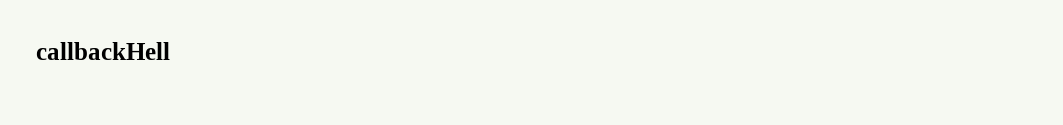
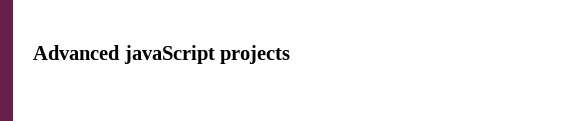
- callbackHell
+ Advanced javaScript projects

